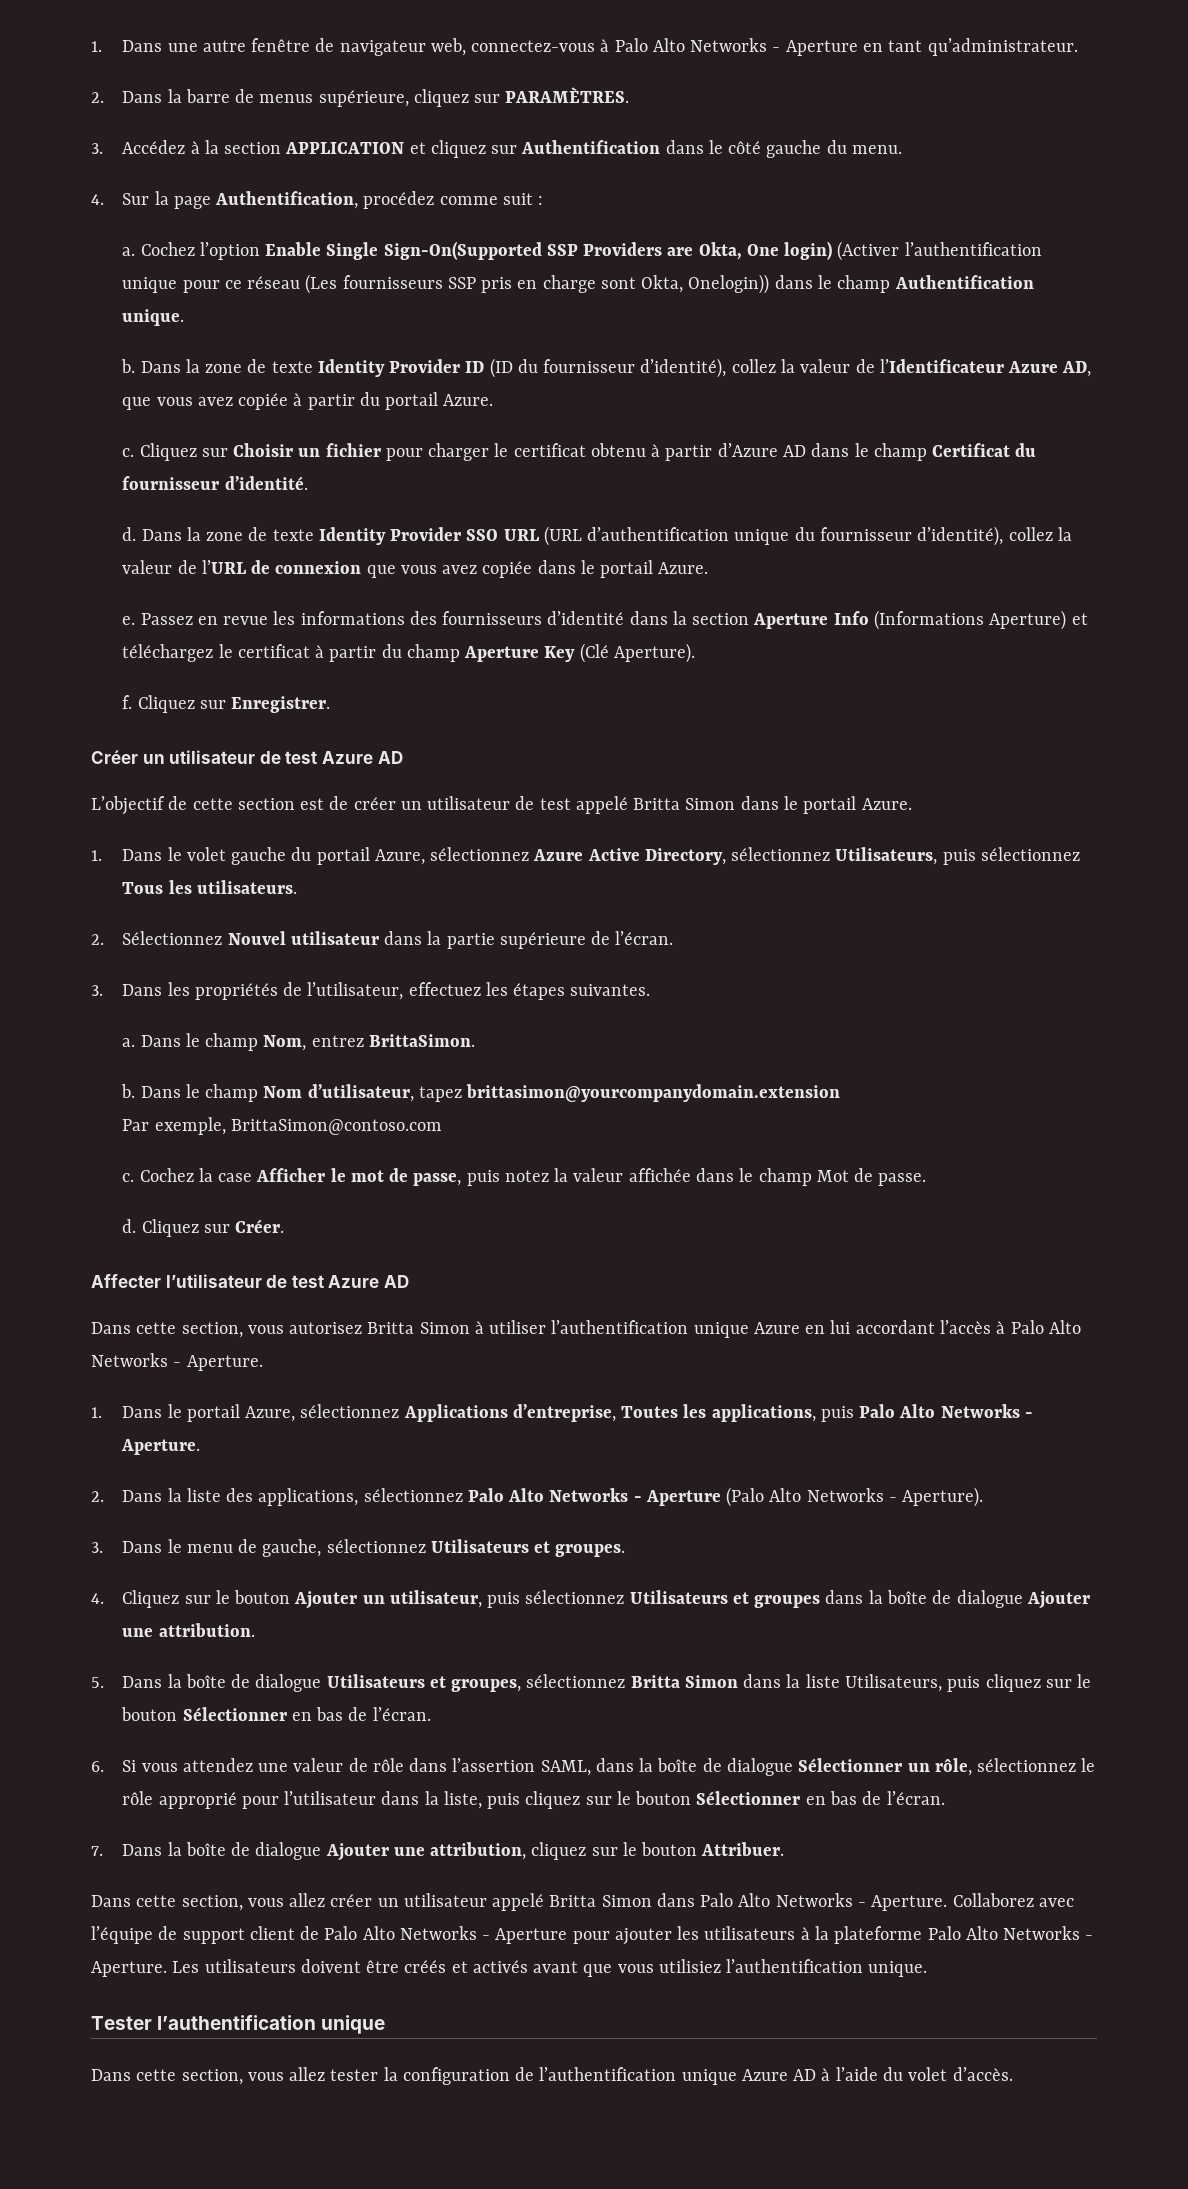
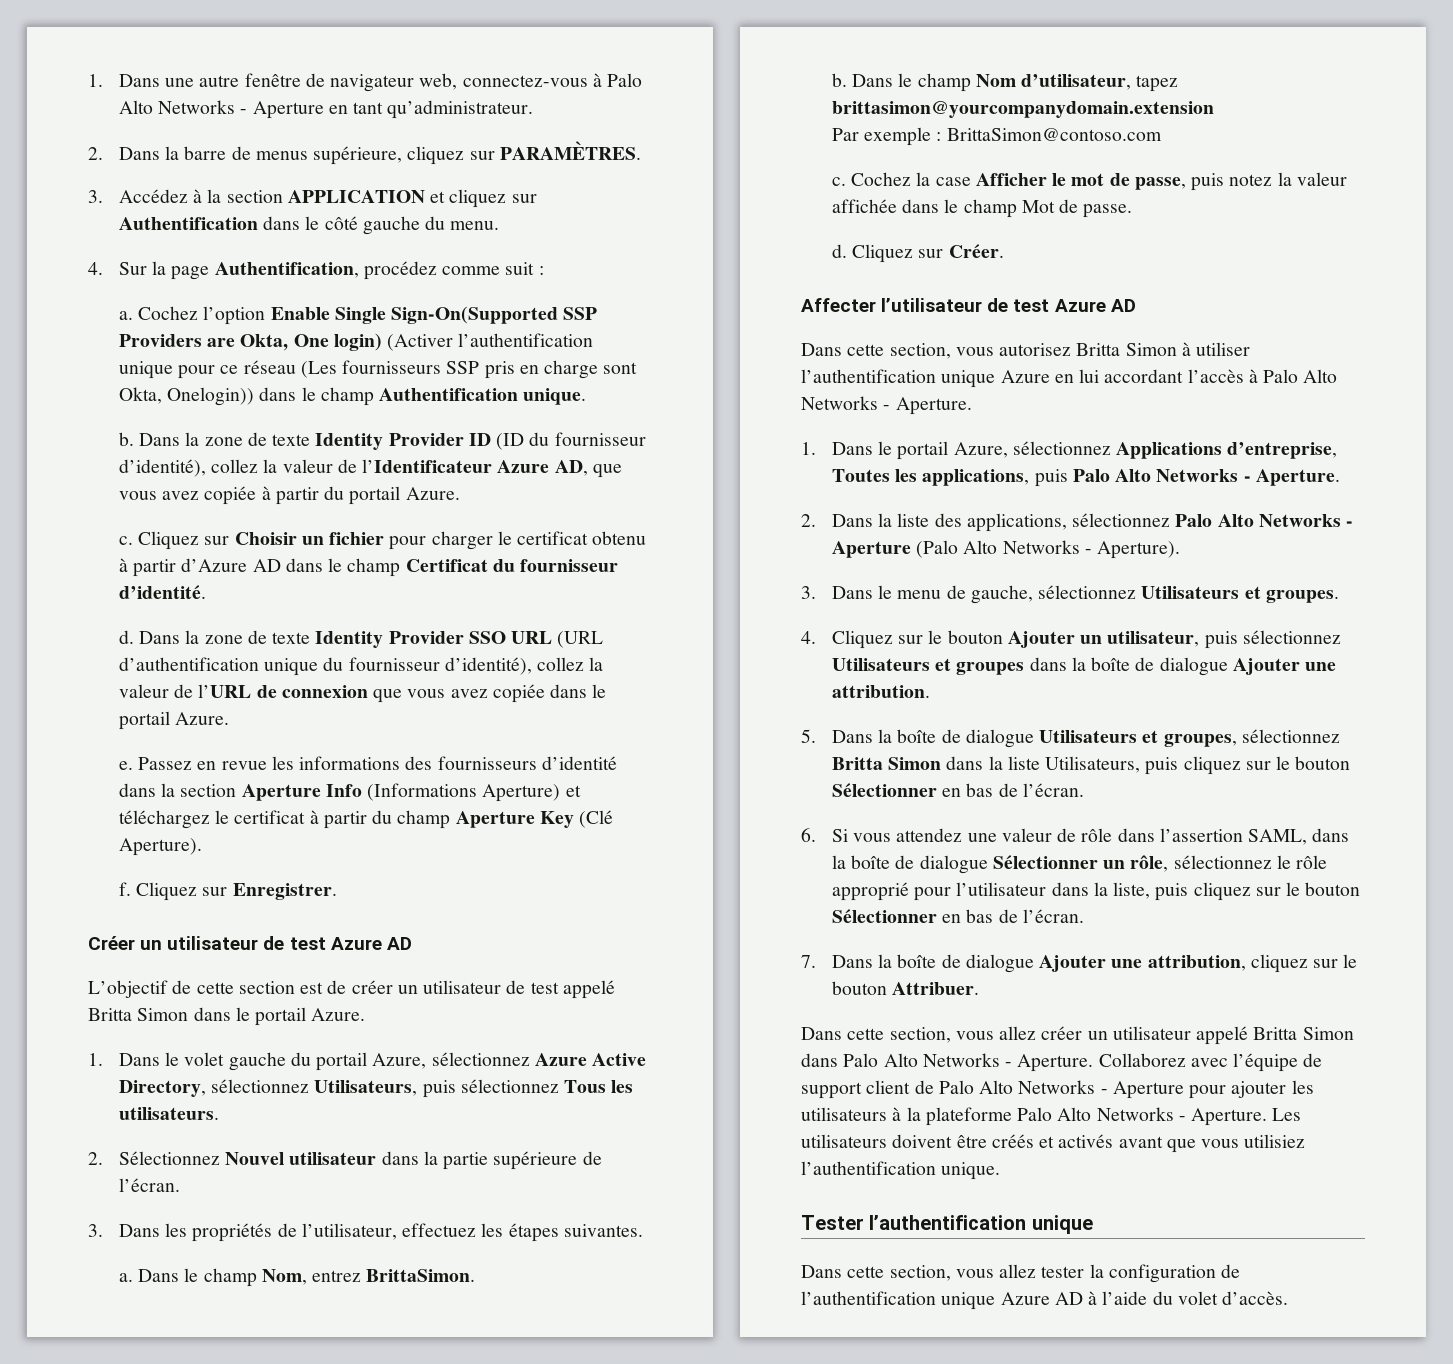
- Par exemple, BrittaSimon@contoso.com
+ Par exemple : BrittaSimon@contoso.com

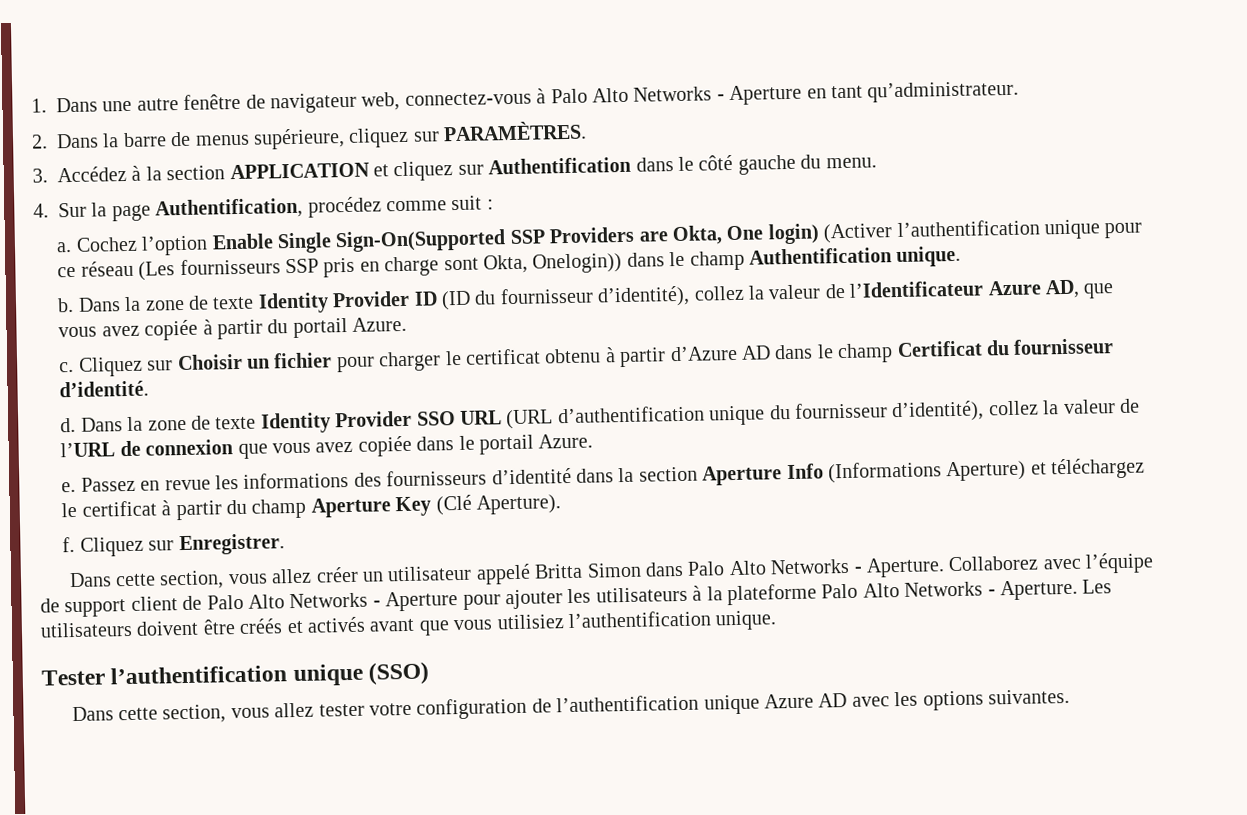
- Créer un utilisateur de test Azure AD
- L’objectif de cette section est de créer un utilisateur de test appelé Britta Simon dans le portail Azure.
- 1. Dans le volet gauche du portail Azure, sélectionnez Azure Active Directory, sélectionnez Utilisateurs, puis sélectionnez Tous les utilisateurs.
- 2. Sélectionnez Nouvel utilisateur dans la partie supérieure de l’écran.
- 3. Dans les propriétés de l’utilisateur, effectuez les étapes suivantes.
- a. Dans le champ Nom, entrez BrittaSimon.
- b. Dans le champ Nom d’utilisateur, tapez brittasimon@yourcompanydomain.extension
- Par exemple : BrittaSimon@contoso.com
- c. Cochez la case Afficher le mot de passe, puis notez la valeur affichée dans le champ Mot de passe.
- d. Cliquez sur Créer.
- Affecter l’utilisateur de test Azure AD
- Dans cette section, vous autorisez Britta Simon à utiliser l’authentification unique Azure en lui accordant l’accès à Palo Alto Networks - Aperture.
- 1. Dans le portail Azure, sélectionnez Applications d’entreprise, Toutes les applications, puis Palo Alto Networks - Aperture.
- 2. Dans la liste des applications, sélectionnez Palo Alto Networks - Aperture (Palo Alto Networks - Aperture).
- 3. Dans le menu de gauche, sélectionnez Utilisateurs et groupes.
- 4. Cliquez sur le bouton Ajouter un utilisateur, puis sélectionnez Utilisateurs et groupes dans la boîte de dialogue Ajouter une attribution.
- 5. Dans la boîte de dialogue Utilisateurs et groupes, sélectionnez Britta Simon dans la liste Utilisateurs, puis cliquez sur le bouton Sélectionner en bas de l’écran.
- 6. Si vous attendez une valeur de rôle dans l’assertion SAML, dans la boîte de dialogue Sélectionner un rôle, sélectionnez le rôle approprié pour l’utilisateur dans la liste, puis cliquez sur le bouton Sélectionner en bas de l’écran.
- 7. Dans la boîte de dialogue Ajouter une attribution, cliquez sur le bouton Attribuer.
- Tester l’authentification unique
+ Tester l’authentification unique (SSO)
- Dans cette section, vous allez tester la configuration de l’authentification unique Azure AD à l’aide du volet d’accès.
+ Dans cette section, vous allez tester votre configuration de l’authentification unique Azure AD avec les options suivantes.

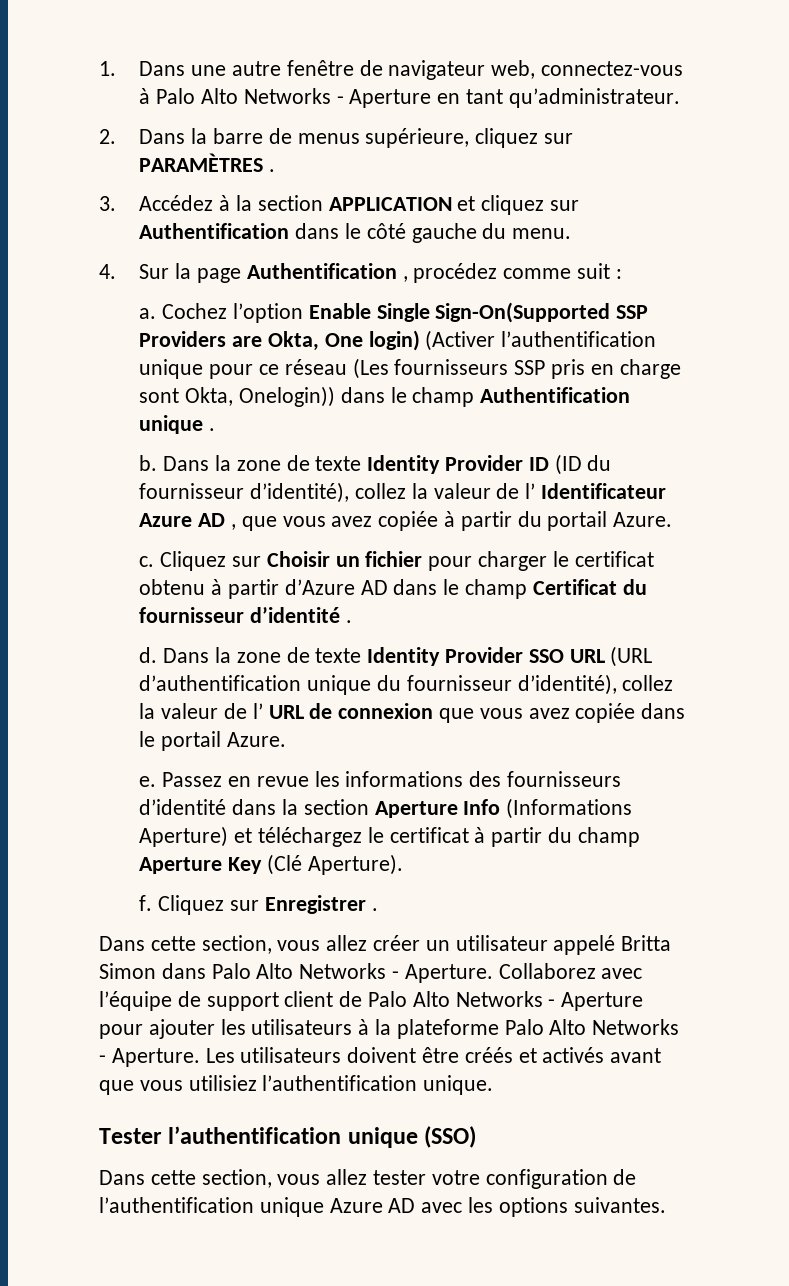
- 2. Dans la barre de menus supérieure, cliquez sur PARAMÈTRES.
+ 2. Dans la barre de menus supérieure, cliquez sur PARAMÈTRES .
- 4. Sur la page Authentification, procédez comme suit :
+ 4. Sur la page Authentification , procédez comme suit :
- Cochez l’option Enable Single Sign-On(Supported SSP Providers are Okta, One login) (Activer l’authentification unique pour ce réseau (Les fournisseurs SSP pris en charge sont Okta, Onelogin)) dans le champ Authentification unique.
+ Cochez l’option Enable Single Sign-On(Supported SSP Providers are Okta, One login) (Activer l’authentification unique pour ce réseau (Les fournisseurs SSP pris en charge sont Okta, Onelogin)) dans le champ Authentification unique .
- Dans la zone de texte Identity Provider ID (ID du fournisseur d’identité), collez la valeur de l’Identificateur Azure AD, que vous avez copiée à partir du portail Azure.
+ Dans la zone de texte Identity Provider ID (ID du fournisseur d’identité), collez la valeur de l’ Identificateur Azure AD , que vous avez copiée à partir du portail Azure.
- Cliquez sur Choisir un fichier pour charger le certificat obtenu à partir d’Azure AD dans le champ Certificat du fournisseur d’identité.
+ Cliquez sur Choisir un fichier pour charger le certificat obtenu à partir d’Azure AD dans le champ Certificat du fournisseur d’identité .
- Dans la zone de texte Identity Provider SSO URL (URL d’authentification unique du fournisseur d’identité), collez la valeur de l’URL de connexion que vous avez copiée dans le portail Azure.
+ Dans la zone de texte Identity Provider SSO URL (URL d’authentification unique du fournisseur d’identité), collez la valeur de l’ URL de connexion que vous avez copiée dans le portail Azure.
- Cliquez sur Enregistrer.
+ Cliquez sur Enregistrer .

